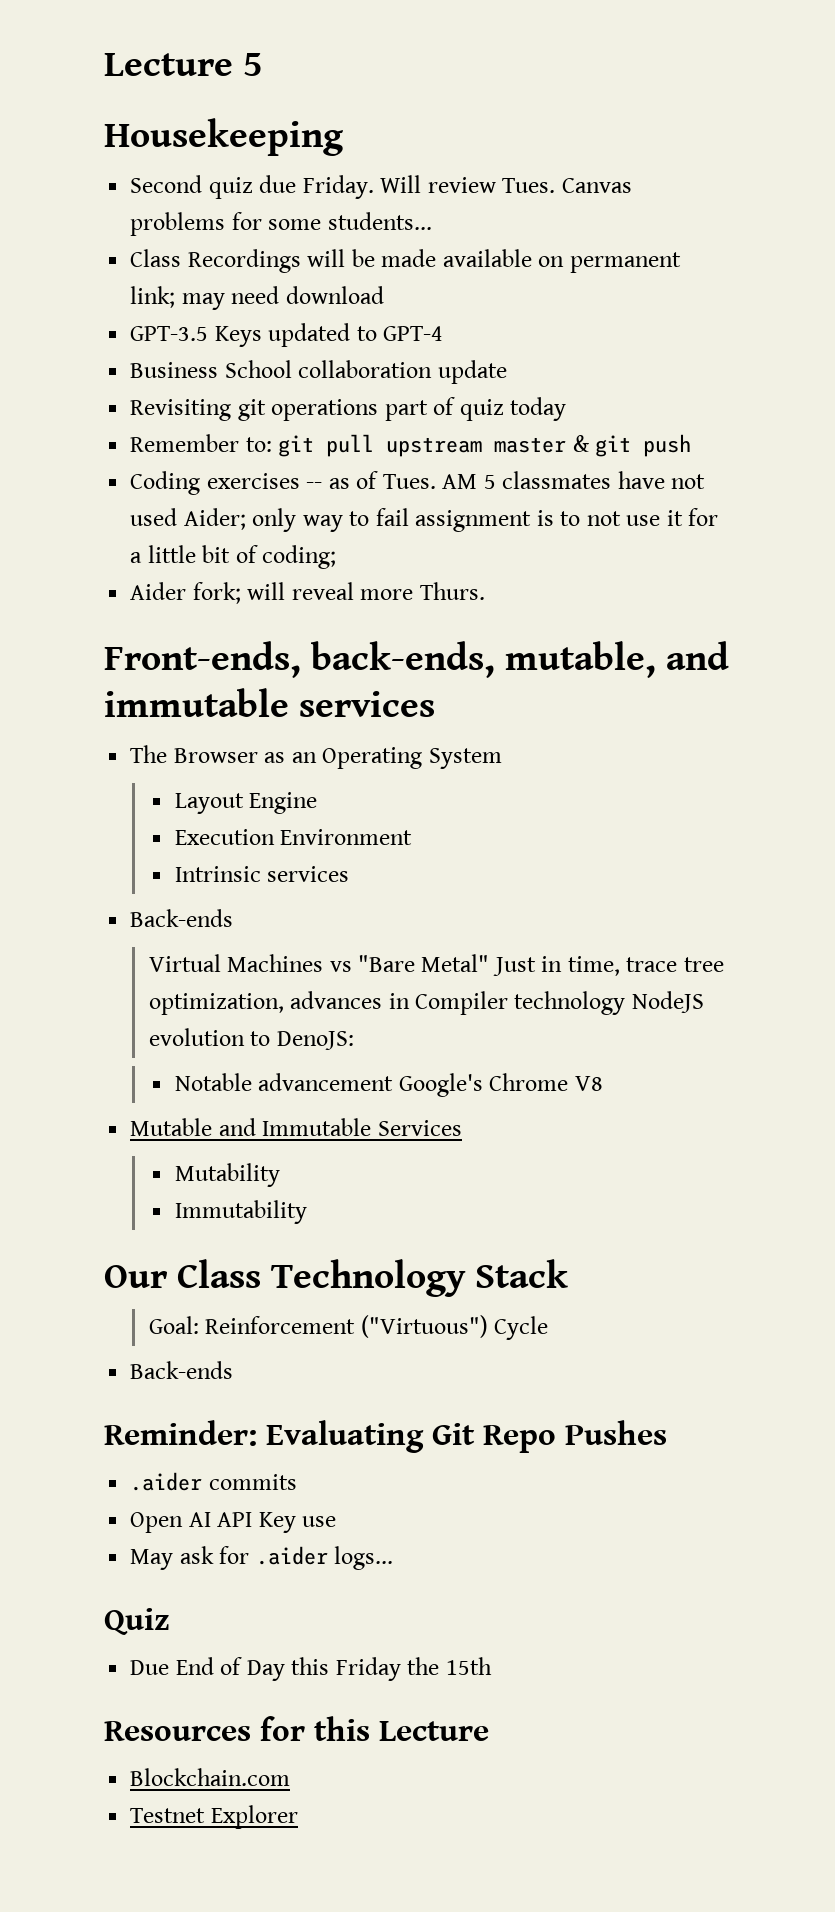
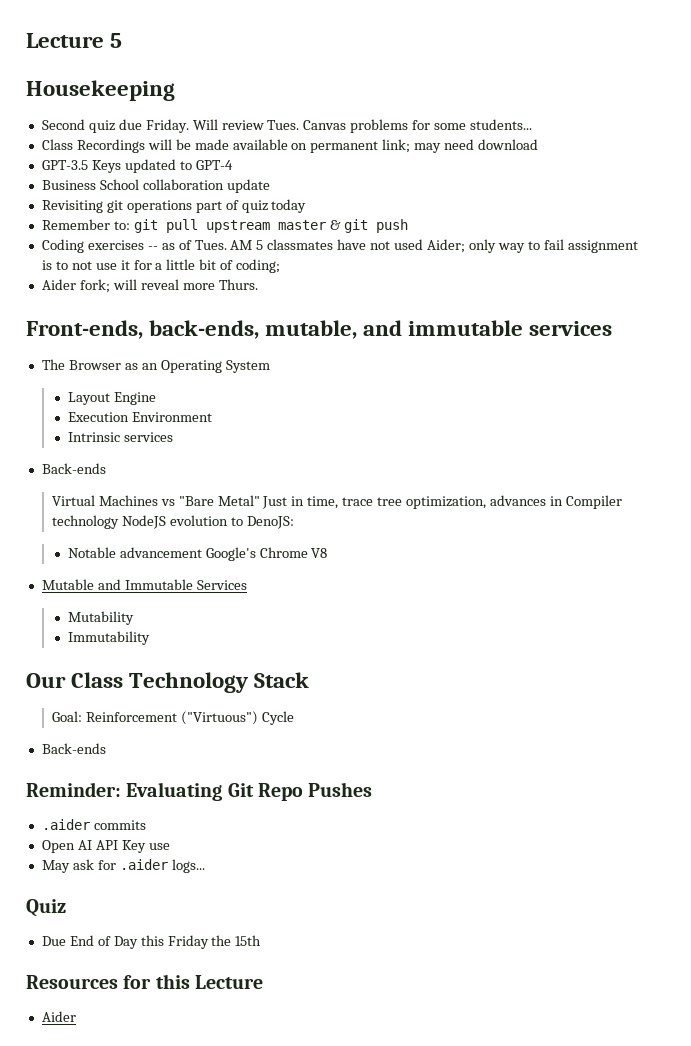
  Resources for this Lecture
- Blockchain.com
- Testnet Explorer
+ Aider

